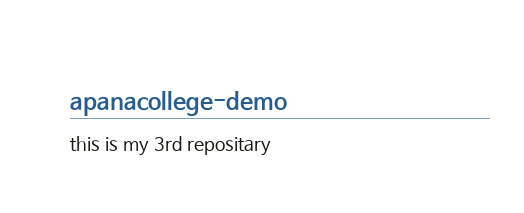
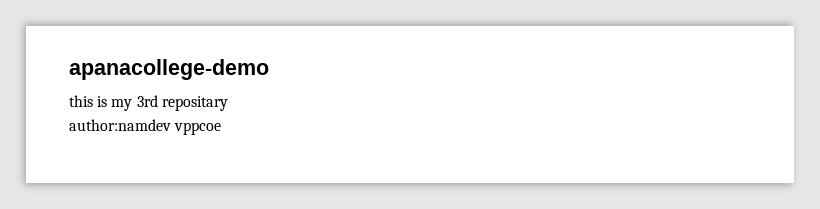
+ author:namdev vppcoe

